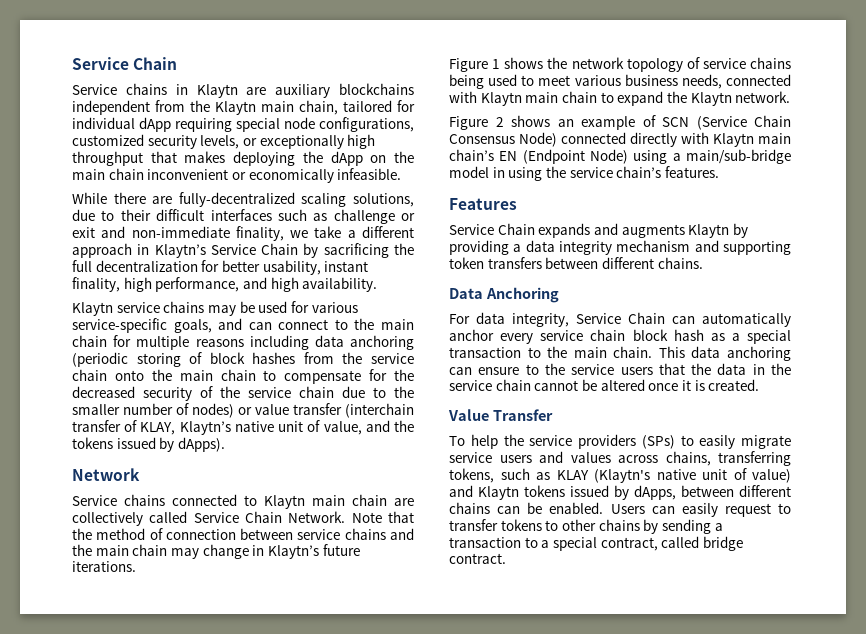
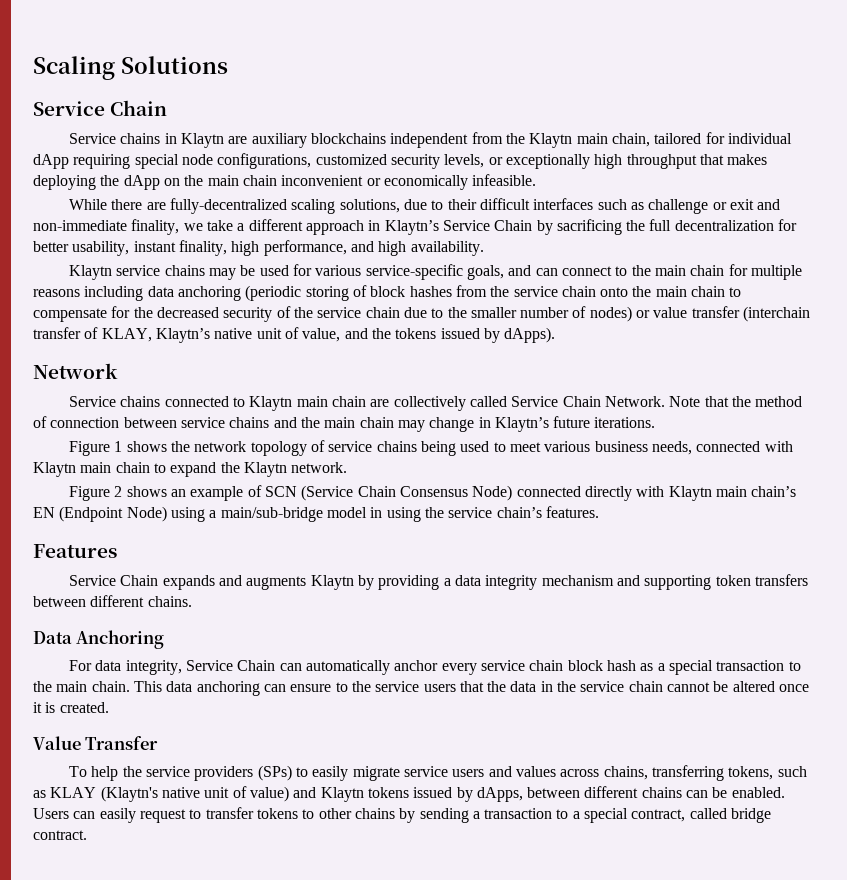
+ Scaling Solutions

